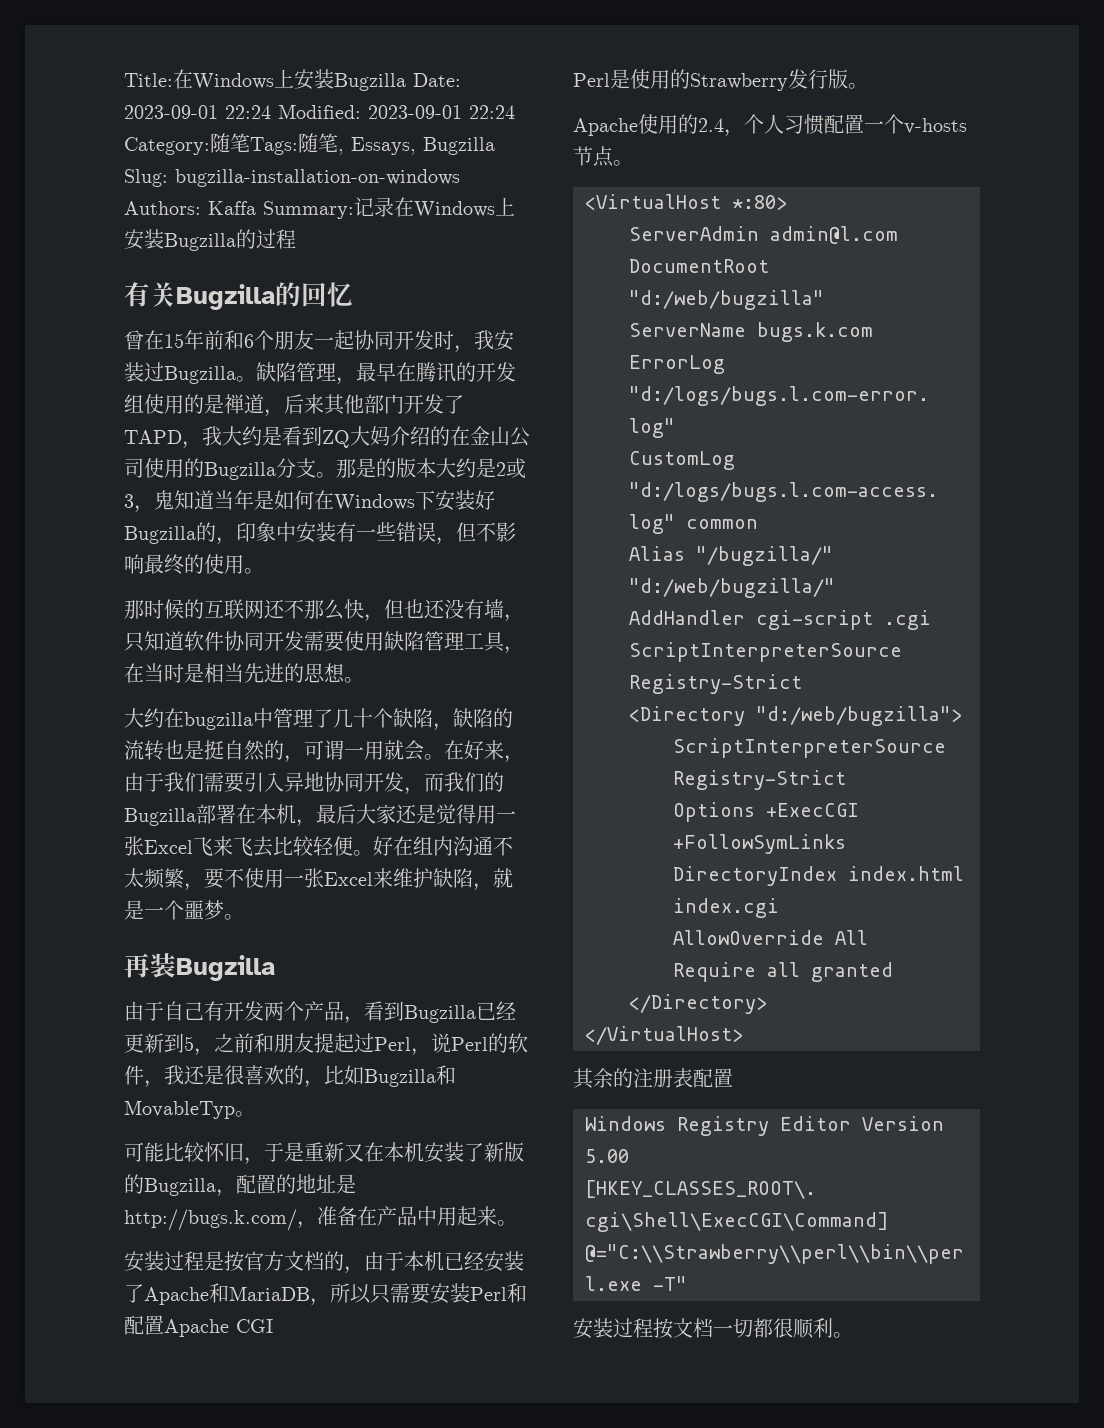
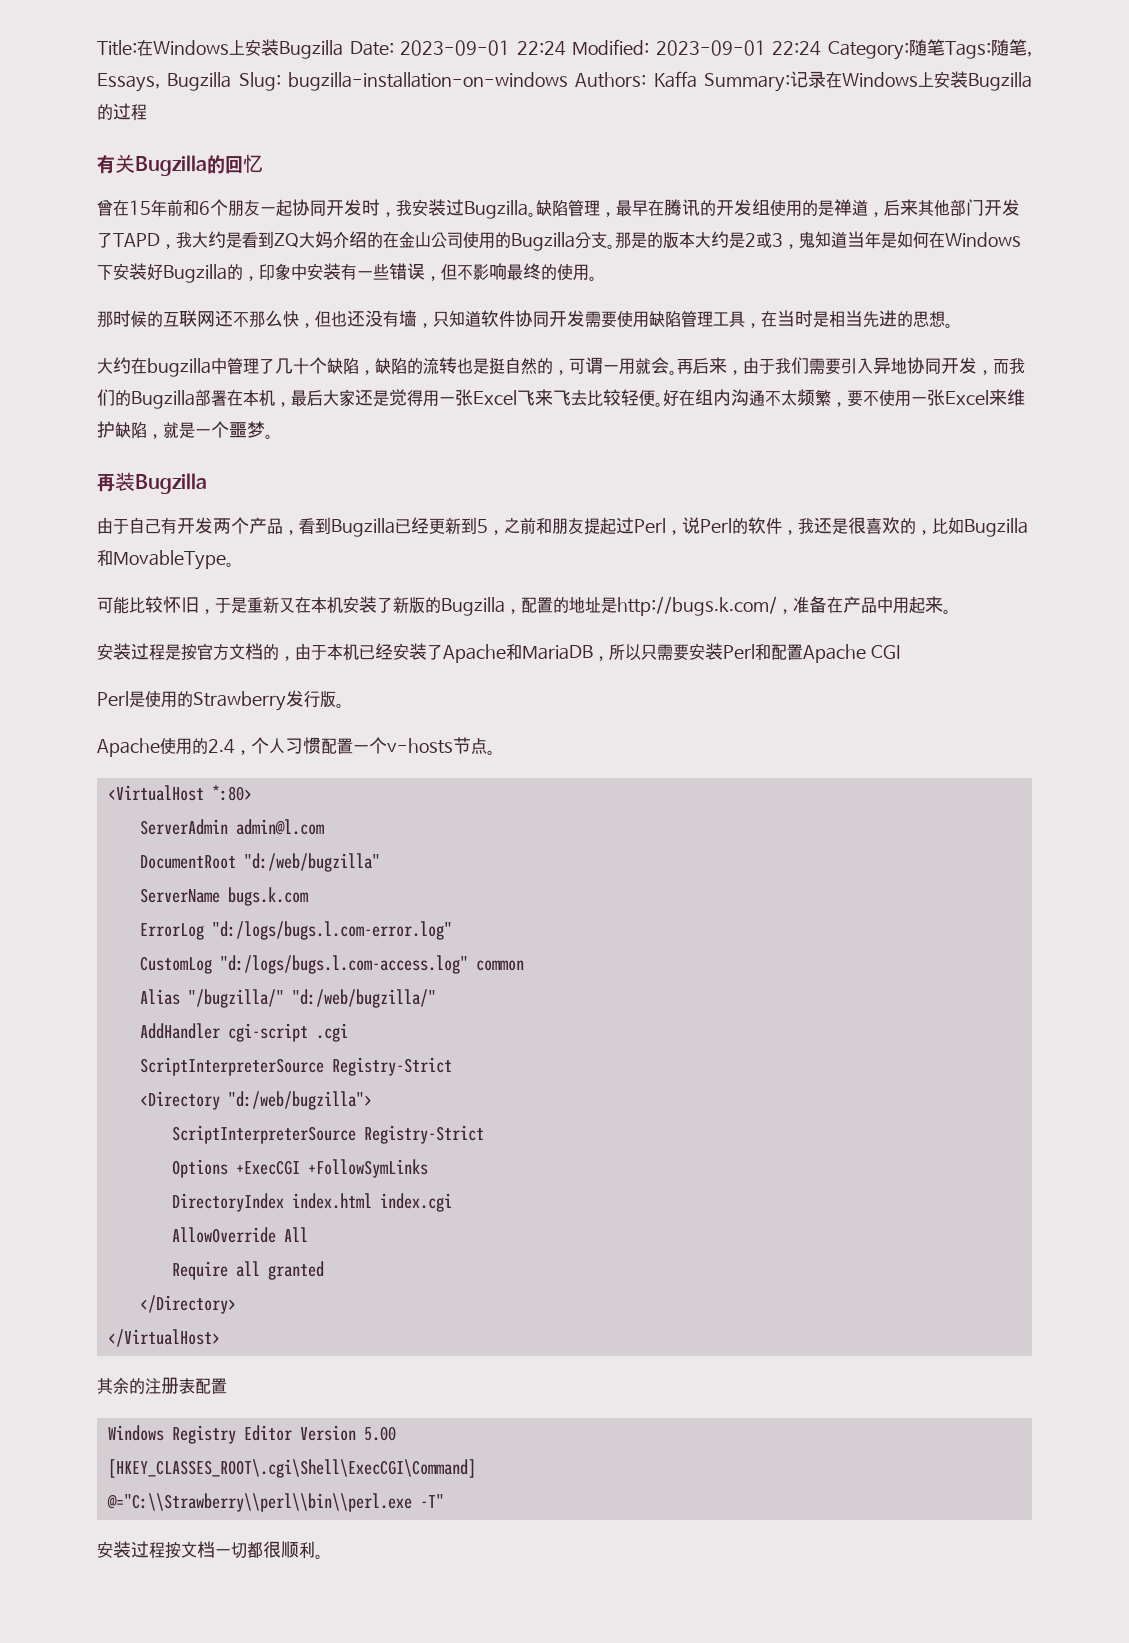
- 在好来，由于我们需要引入异地协同开发，而我们的Bugzilla部署在本机，最后大家还是觉得用一张Excel飞来飞去比较轻便。
+ 再后来，由于我们需要引入异地协同开发，而我们的Bugzilla部署在本机，最后大家还是觉得用一张Excel飞来飞去比较轻便。
- 由于自己有开发两个产品，看到Bugzilla已经更新到5，之前和朋友提起过Perl，说Perl的软件，我还是很喜欢的，比如Bugzilla和MovableTyp。
+ 由于自己有开发两个产品，看到Bugzilla已经更新到5，之前和朋友提起过Perl，说Perl的软件，我还是很喜欢的，比如Bugzilla和MovableType。

